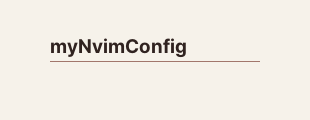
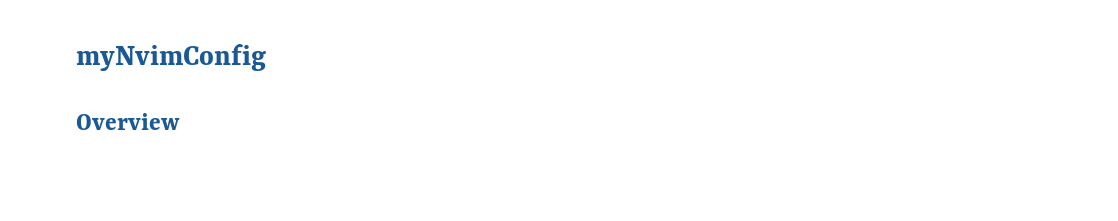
+ Overview

